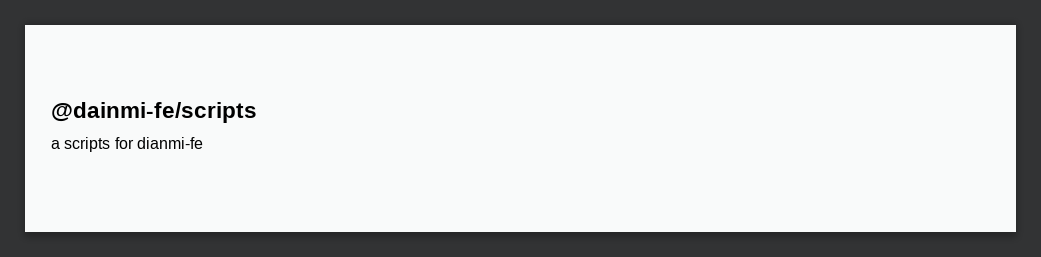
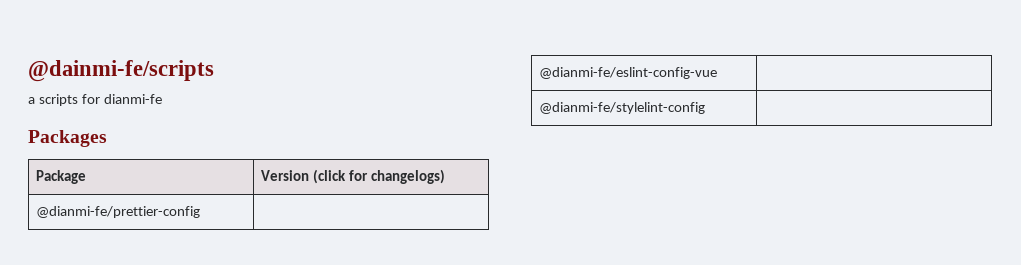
+ Packages
+ Package | Version (click for changelogs)
+ @dianmi-fe/prettier-config |
+ @dianmi-fe/eslint-config-vue |
+ @dianmi-fe/stylelint-config |

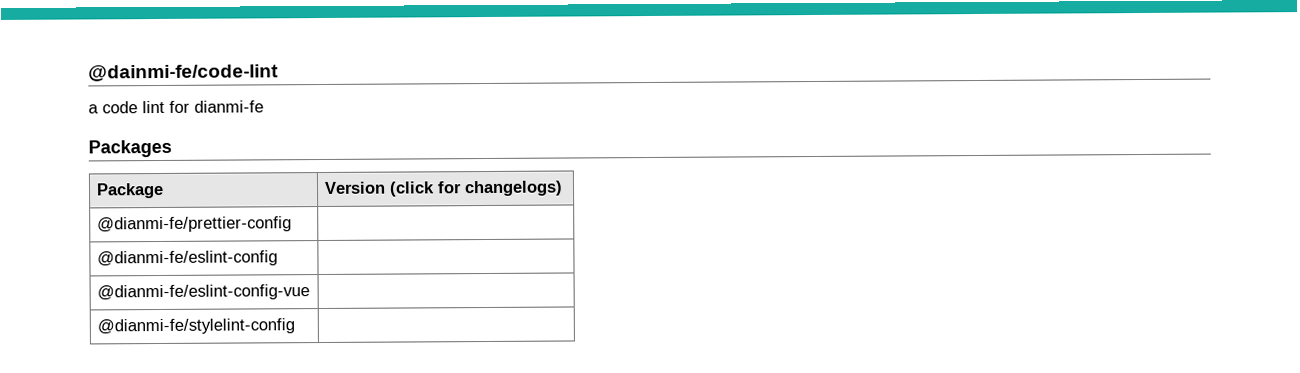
- @dainmi-fe/scripts
+ @dainmi-fe/code-lint
- a scripts for dianmi-fe
+ a code lint for dianmi-fe
+ @dianmi-fe/eslint-config |

